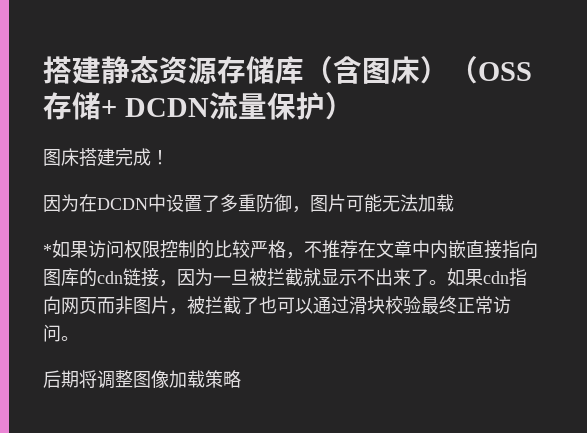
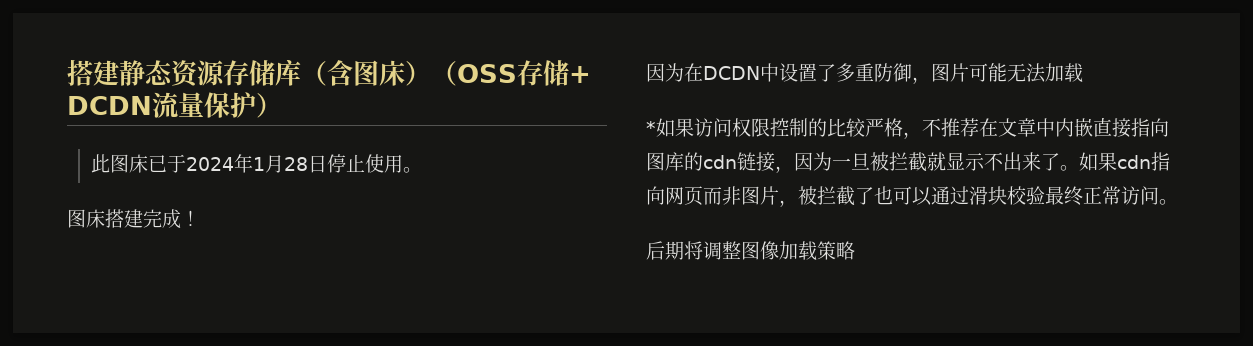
+ 此图床已于2024年1月28日停止使用。

